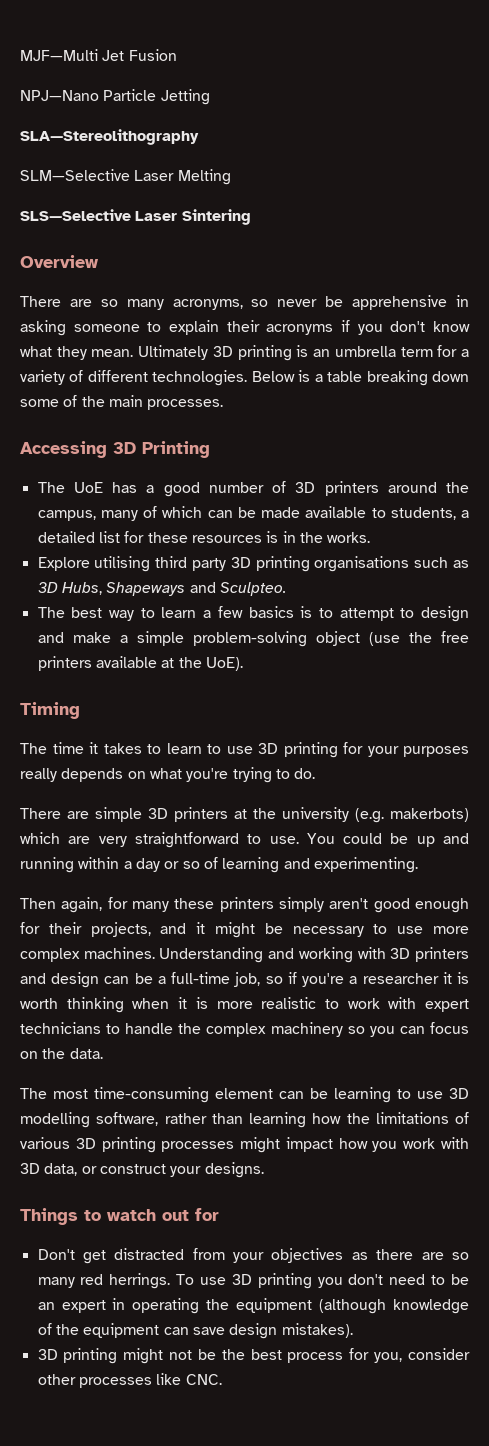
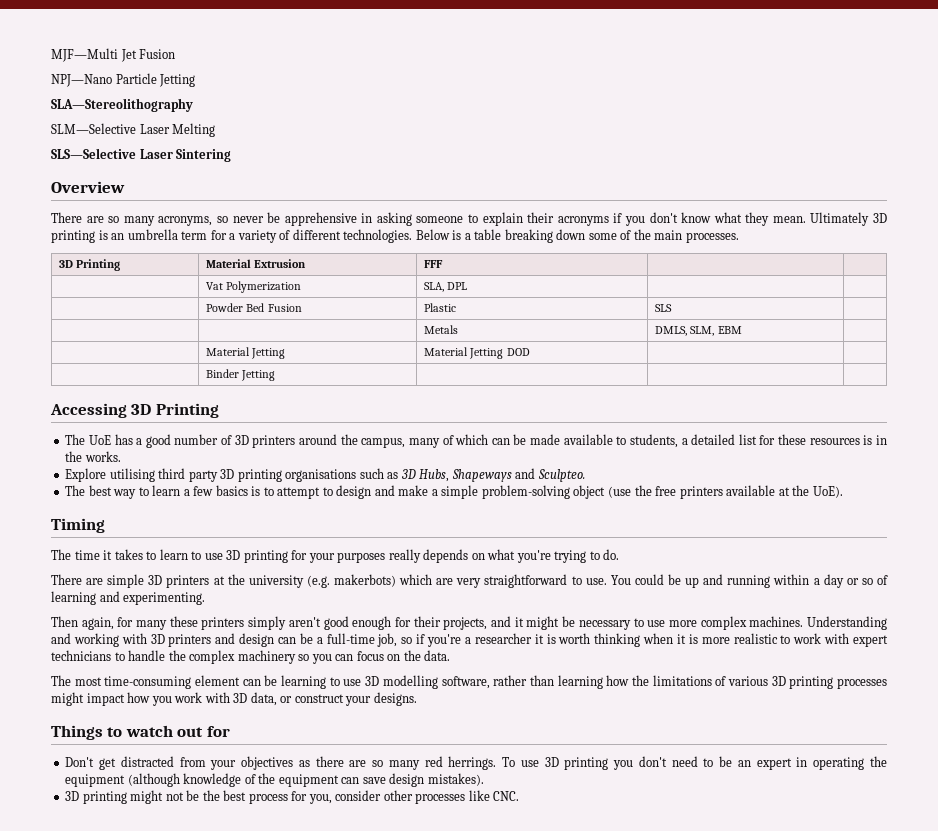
+ 3D Printing | Material Extrusion | FFF | |
+ | Vat Polymerization | SLA, DPL | |
+ | Powder Bed Fusion | Plastic | SLS |
+ | | Metals | DMLS, SLM, EBM |
+ | Material Jetting | Material Jetting DOD | |
+ | Binder Jetting | | |

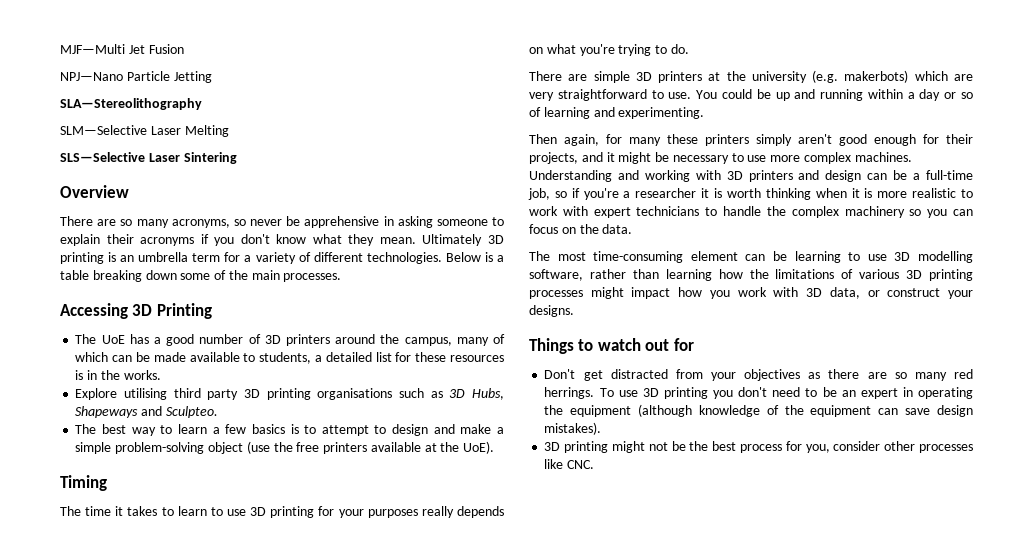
- 3D Printing | Material Extrusion | FFF | |
- | Vat Polymerization | SLA, DPL | |
- | Powder Bed Fusion | Plastic | SLS |
- | | Metals | DMLS, SLM, EBM |
- | Material Jetting | Material Jetting DOD | |
- | Binder Jetting | | |

